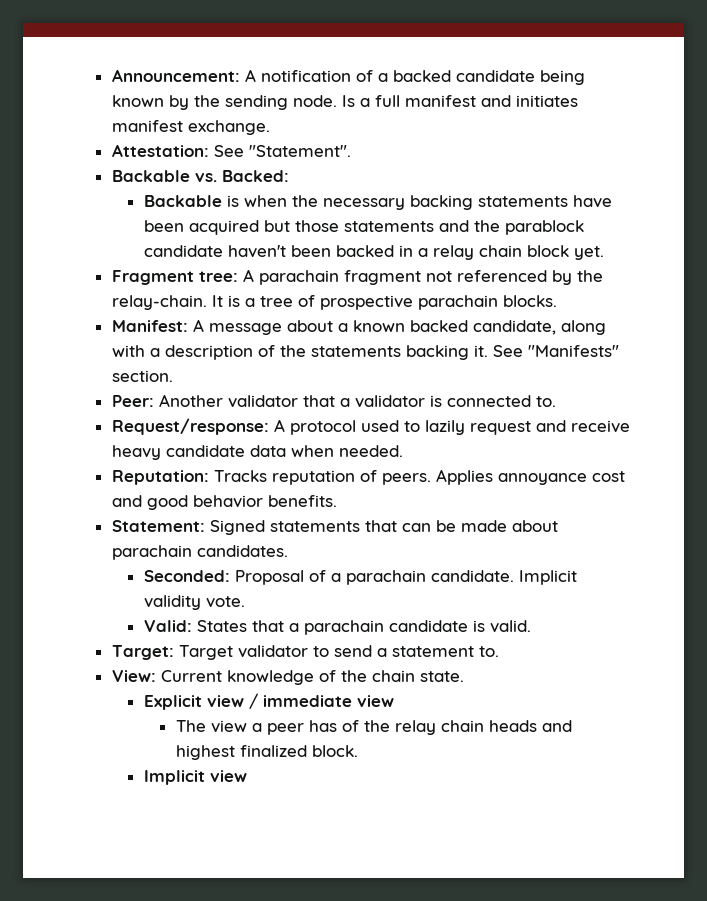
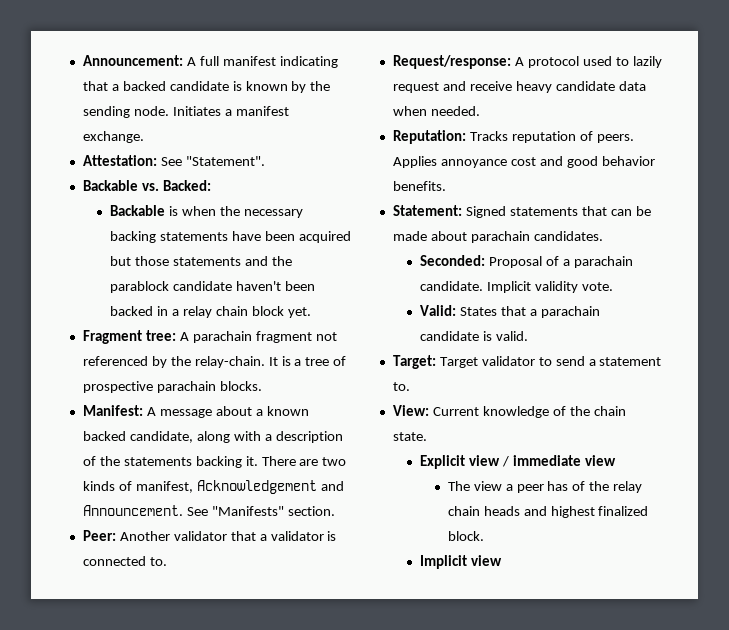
- Announcement: A notification of a backed candidate being known by the sending node.
+ Announcement: A full manifest indicating that a backed candidate is known by the sending node.
- Is a full manifest and initiates manifest exchange.
+ Initiates a manifest exchange.
+ There are two kinds of manifest, Acknowledgement and Announcement.

